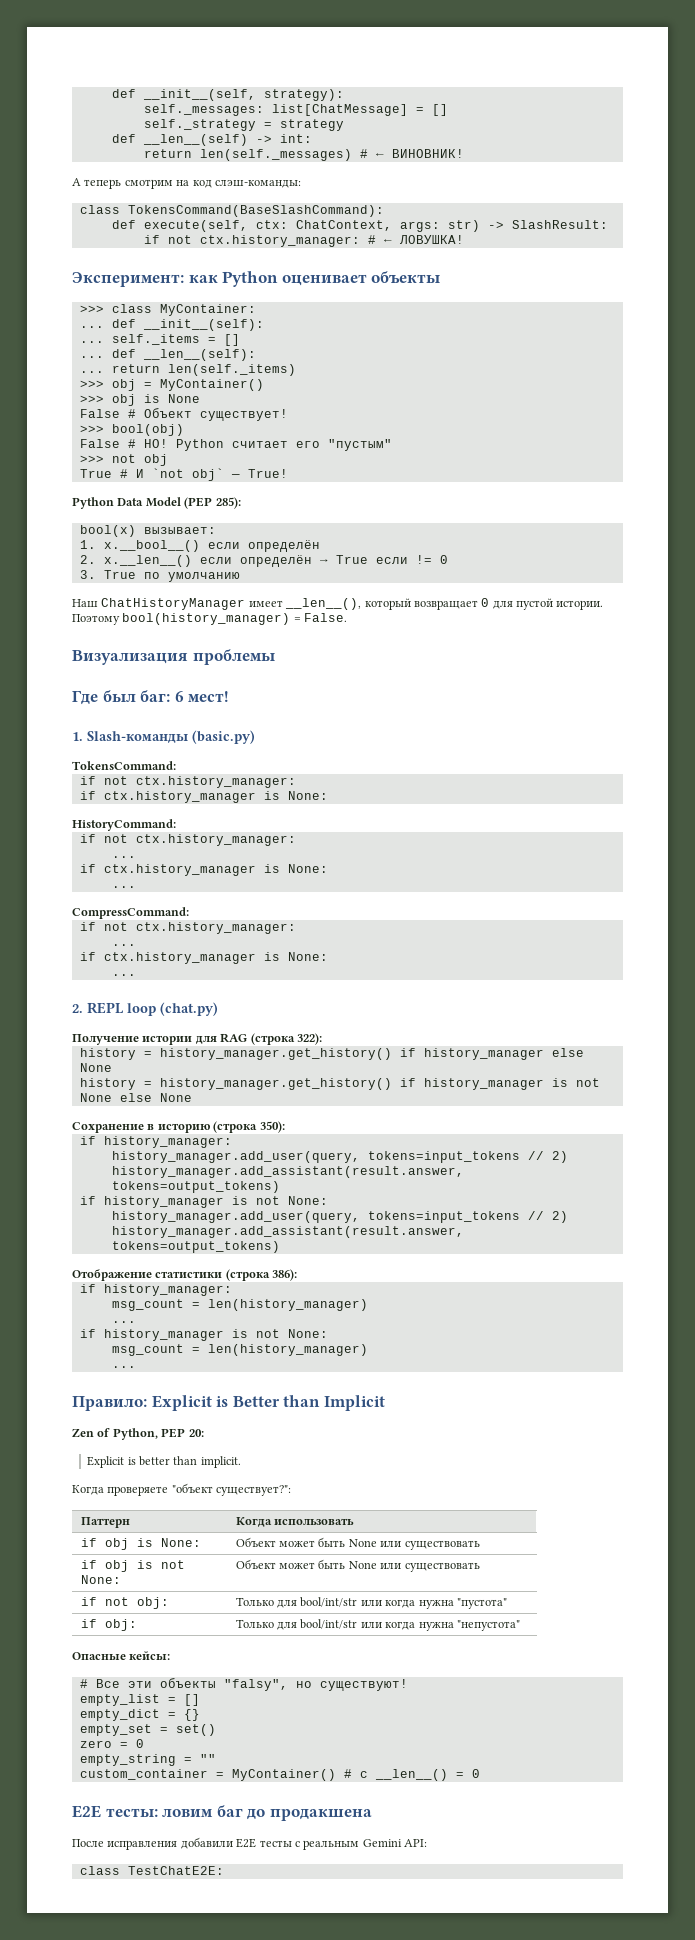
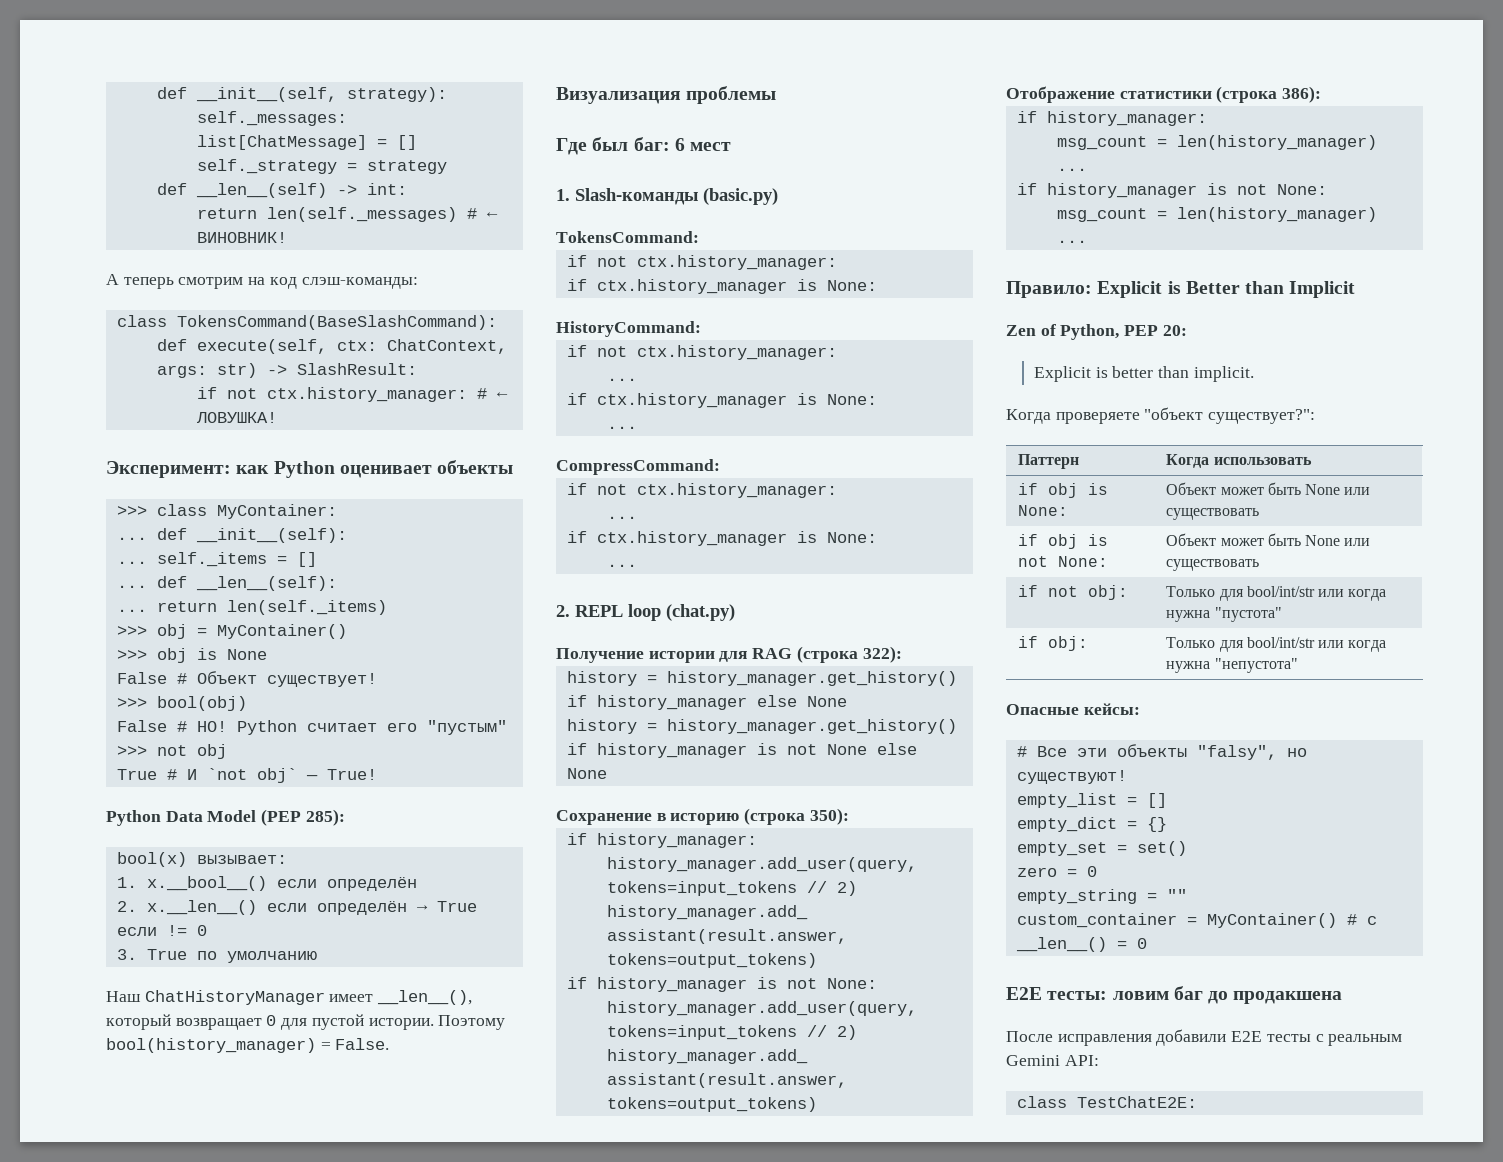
- Где был баг: 6 мест!
+ Где был баг: 6 мест

